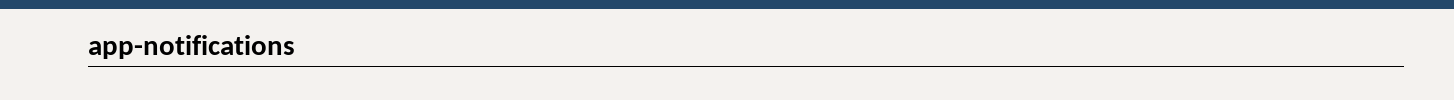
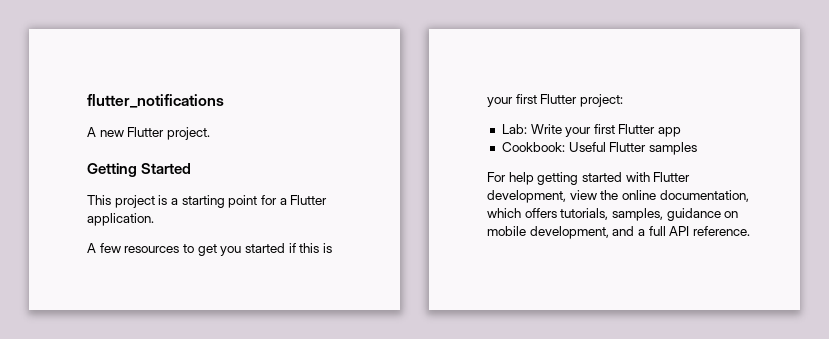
- app-notifications
+ flutter_notifications
+ A new Flutter project.
+ Getting Started
+ This project is a starting point for a Flutter application.
+ A few resources to get you started if this is your first Flutter project:
+ Lab: Write your first Flutter app
+ Cookbook: Useful Flutter samples
+ For help getting started with Flutter development, view the online documentation, which offers tutorials, samples, guidance on mobile development, and a full API reference.

